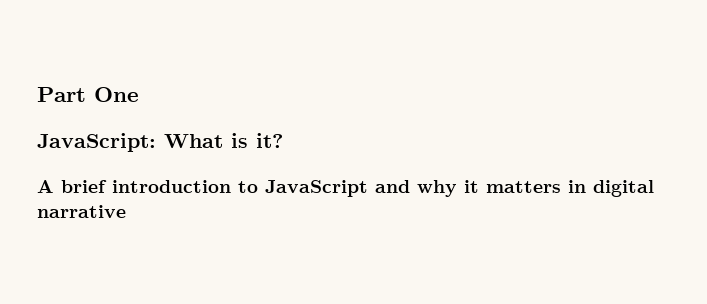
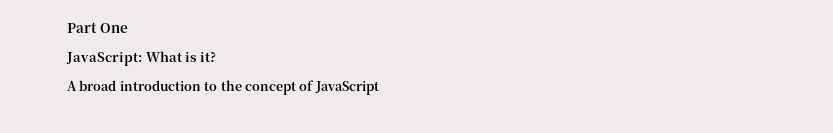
- A brief introduction to JavaScript and why it matters in digital narrative
+ A broad introduction to the concept of JavaScript

